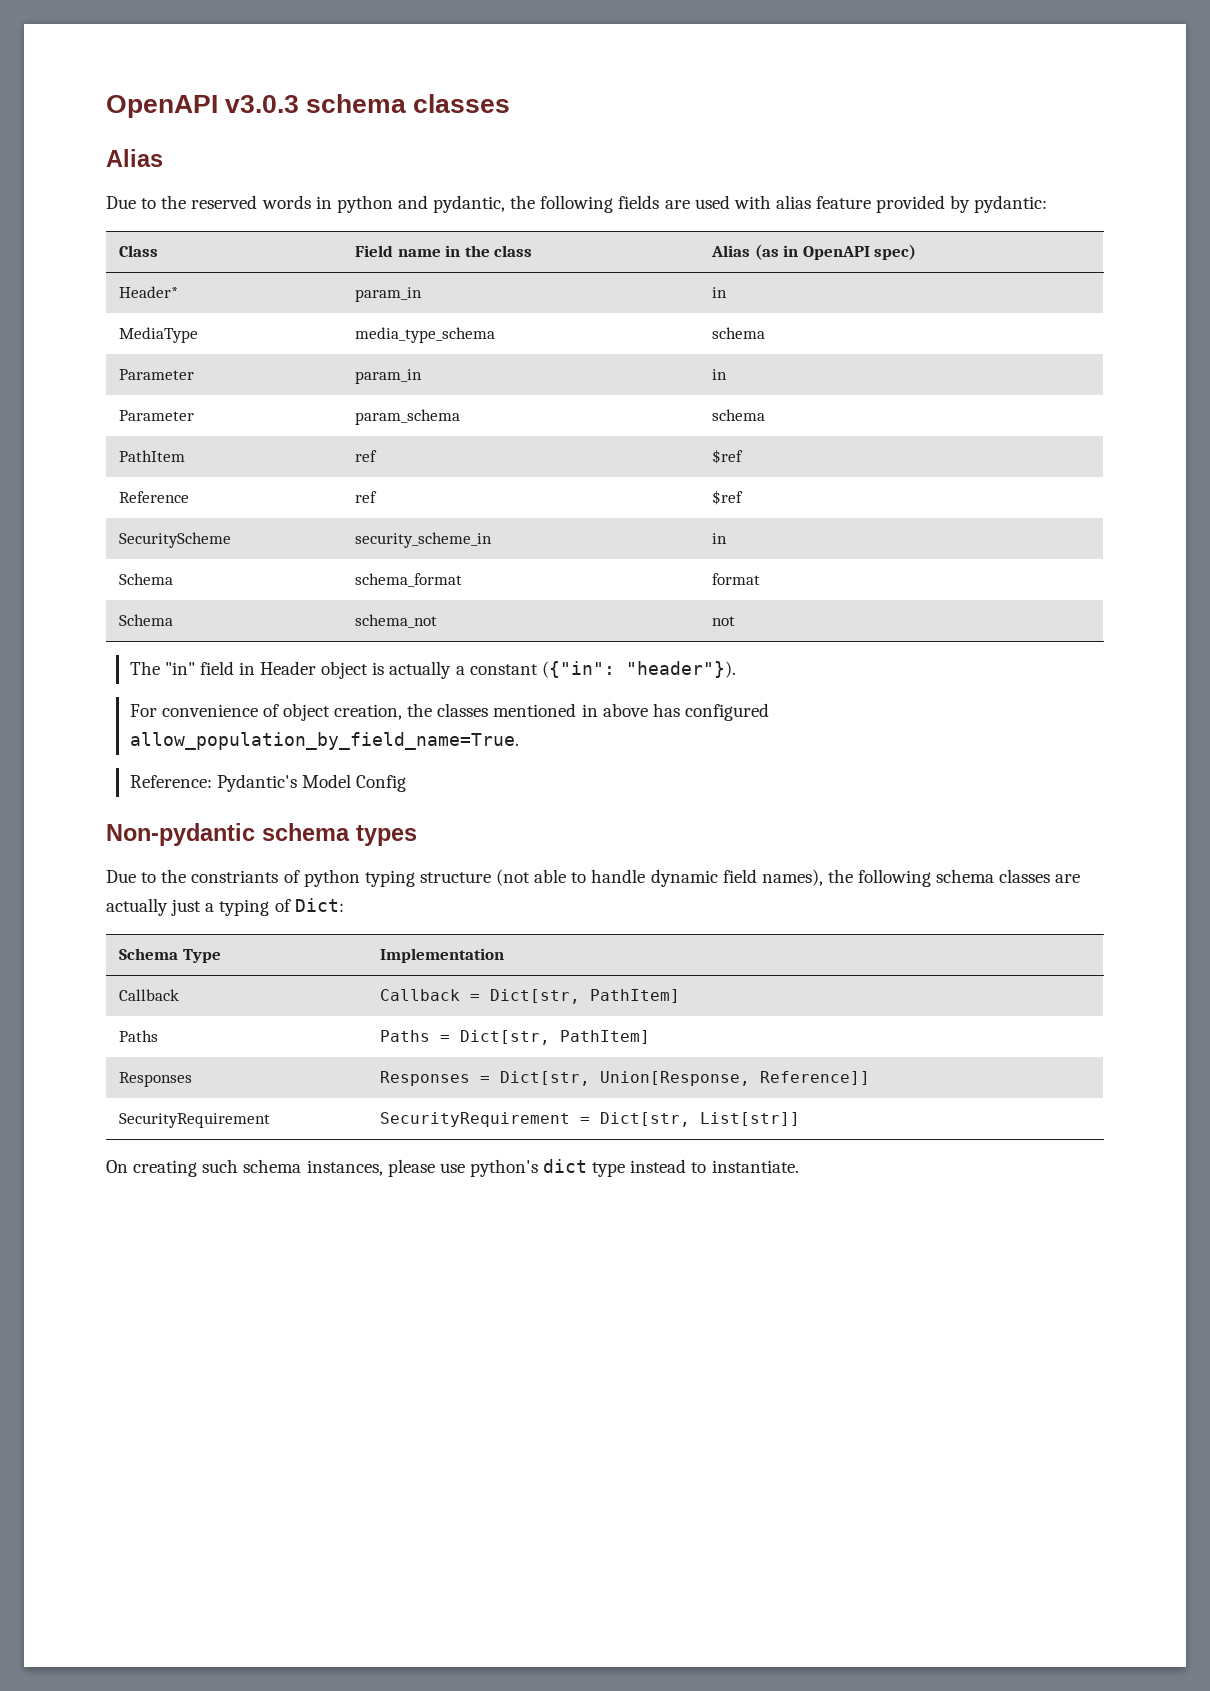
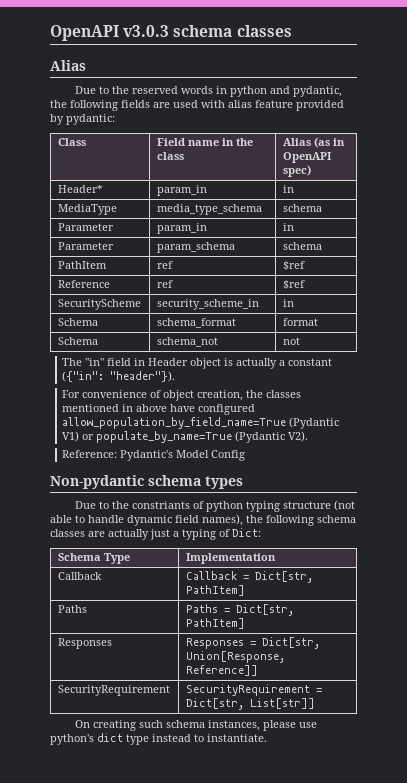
- For convenience of object creation, the classes mentioned in above has configured allow_population_by_field_name=True.
+ For convenience of object creation, the classes mentioned in above have configured allow_population_by_field_name=True (Pydantic V1) or populate_by_name=True (Pydantic V2).

